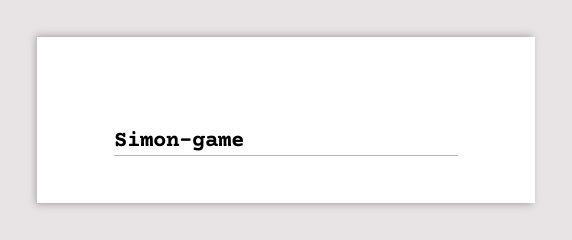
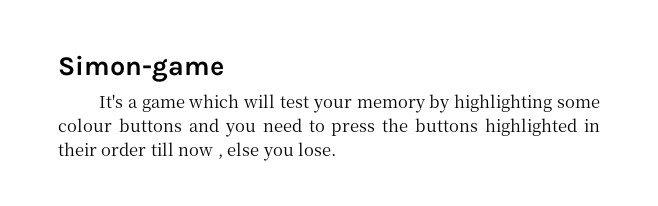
+ It's a game which will test your memory by highlighting some colour buttons and you need to press the buttons highlighted in their order till now , else you lose.

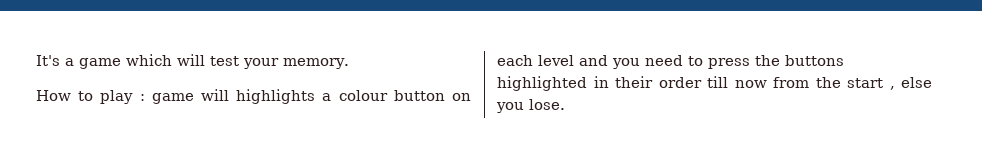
- Simon-game
- It's a game which will test your memory by highlighting some colour buttons and you need to press the buttons highlighted in their order till now , else you lose.
+ It's a game which will test your memory.
+ How to play : game will highlights a colour button on each level and you need to press the buttons highlighted in their order till now from the start , else you lose.

